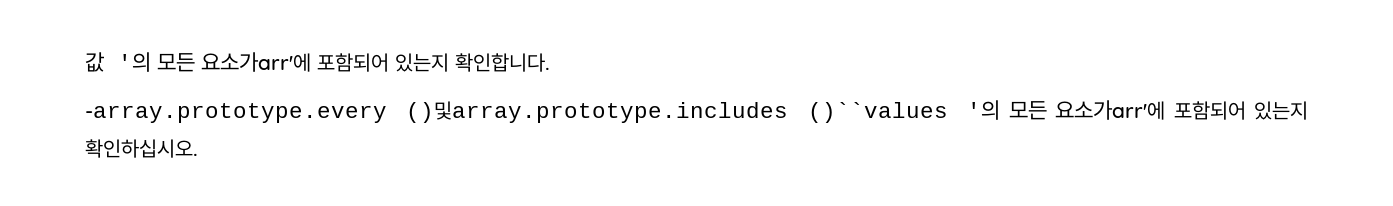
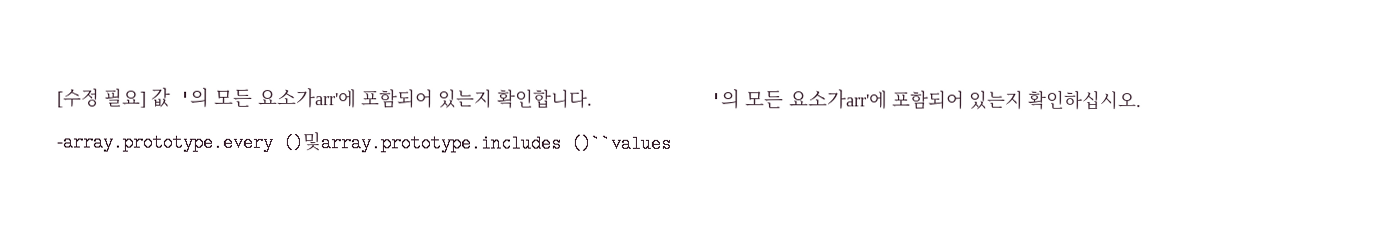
- 값 '의 모든 요소가arr'에 포함되어 있는지 확인합니다.
+ [수정 필요] 값 '의 모든 요소가arr'에 포함되어 있는지 확인합니다.

